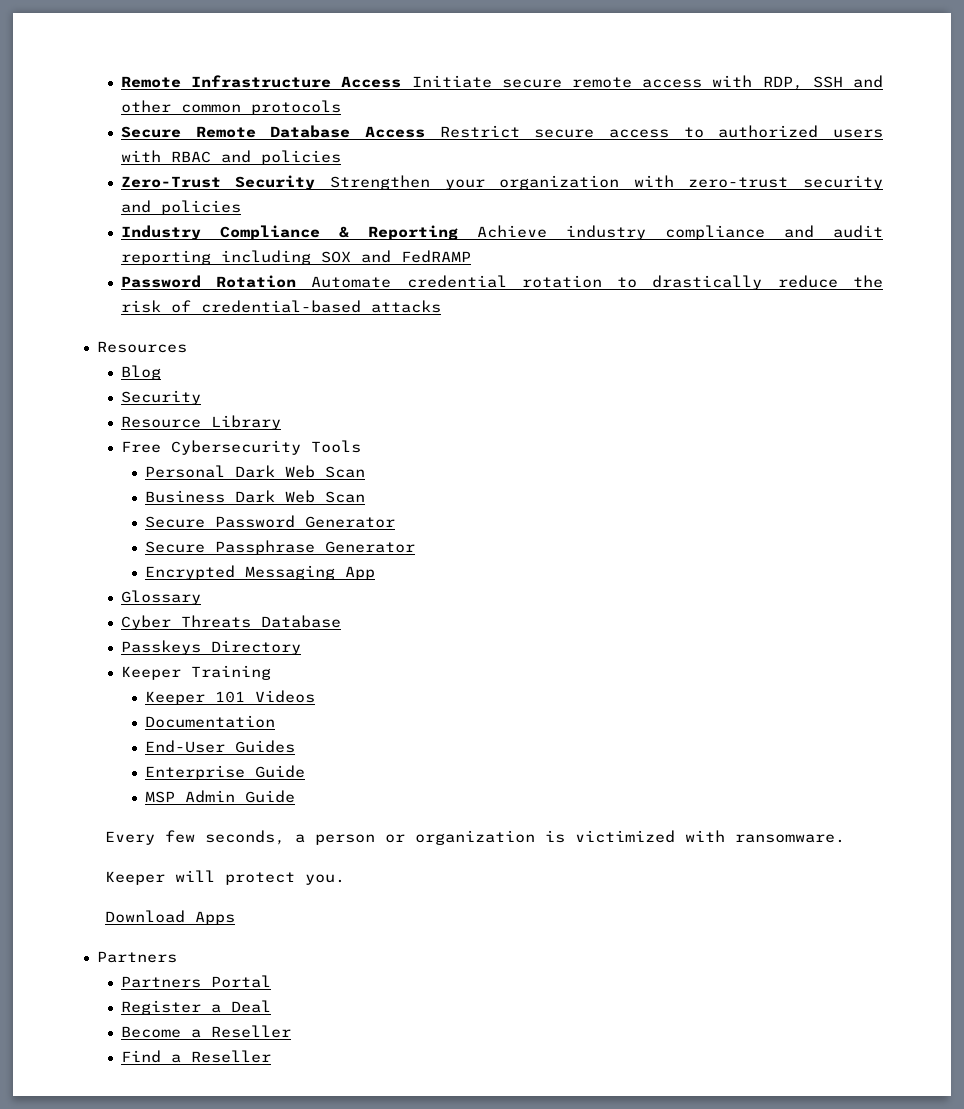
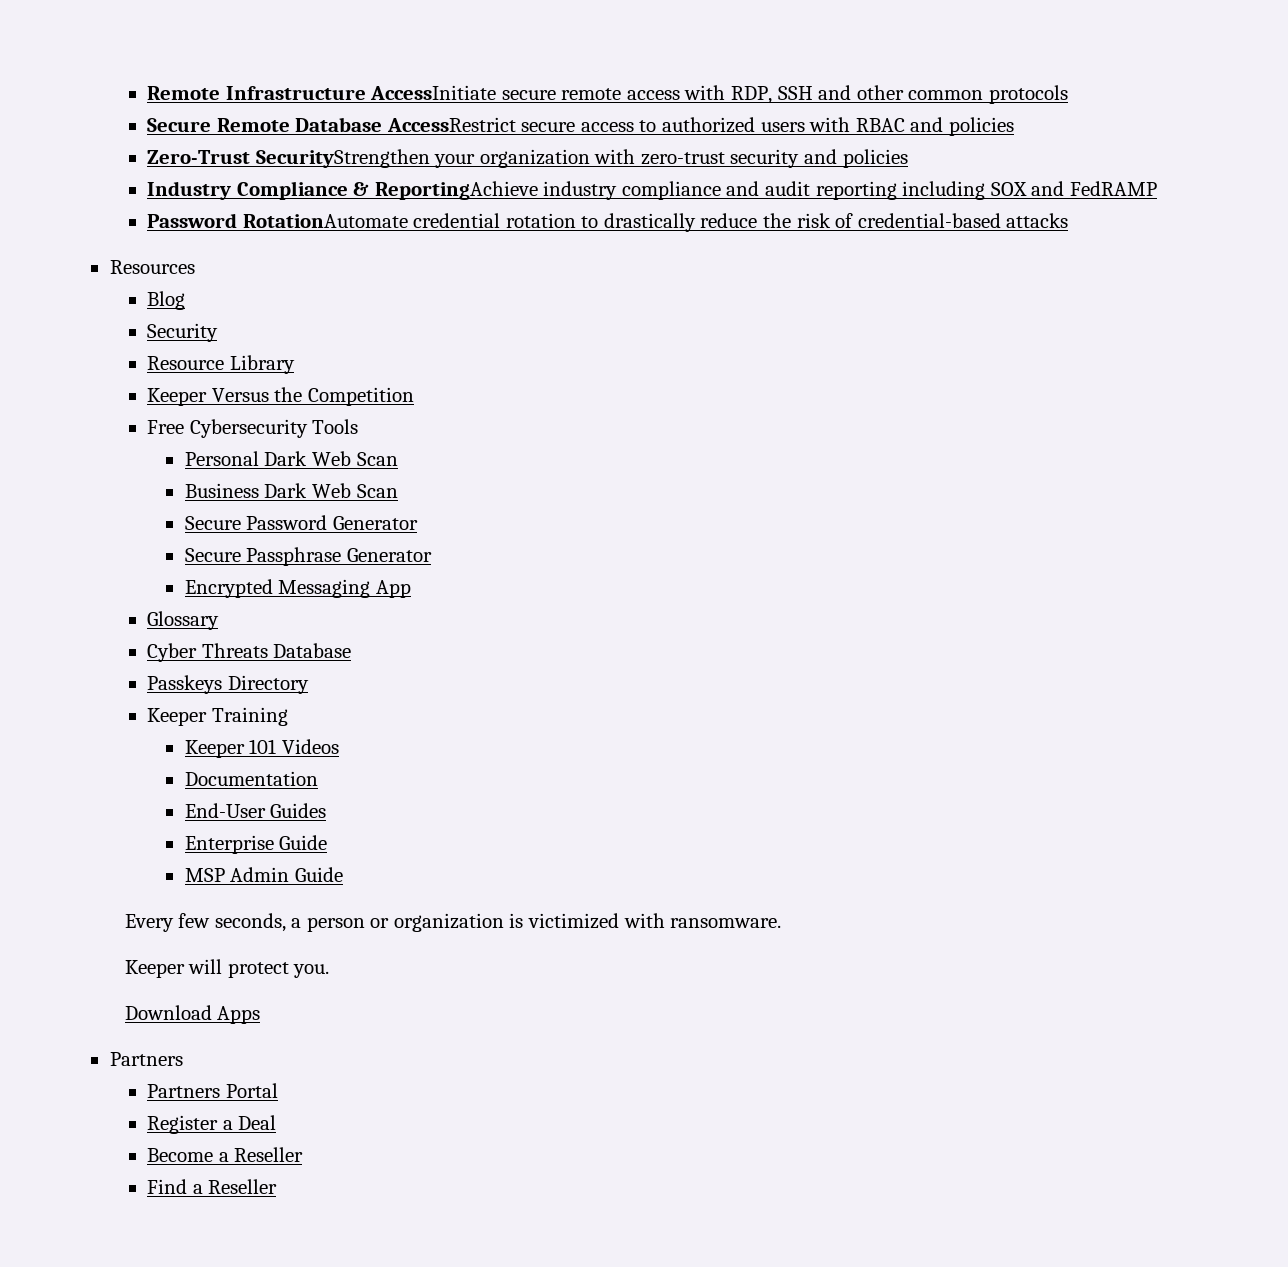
- Remote Infrastructure Access Initiate secure remote access with RDP, SSH and other common protocols
+ Remote Infrastructure AccessInitiate secure remote access with RDP, SSH and other common protocols
- Secure Remote Database Access Restrict secure access to authorized users with RBAC and policies
+ Secure Remote Database AccessRestrict secure access to authorized users with RBAC and policies
- Zero-Trust Security Strengthen your organization with zero-trust security and policies
+ Zero-Trust SecurityStrengthen your organization with zero-trust security and policies
- Industry Compliance & Reporting Achieve industry compliance and audit reporting including SOX and FedRAMP
+ Industry Compliance & ReportingAchieve industry compliance and audit reporting including SOX and FedRAMP
- Password Rotation Automate credential rotation to drastically reduce the risk of credential-based attacks
+ Password RotationAutomate credential rotation to drastically reduce the risk of credential-based attacks
+ Keeper Versus the Competition

